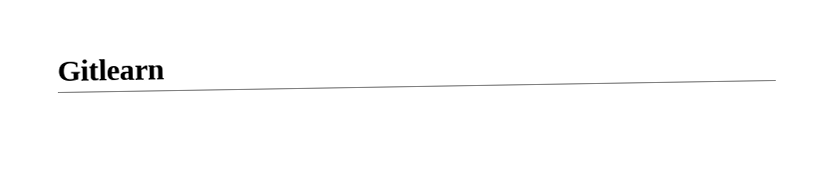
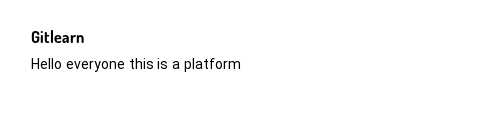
+ Hello everyone this is a platform

